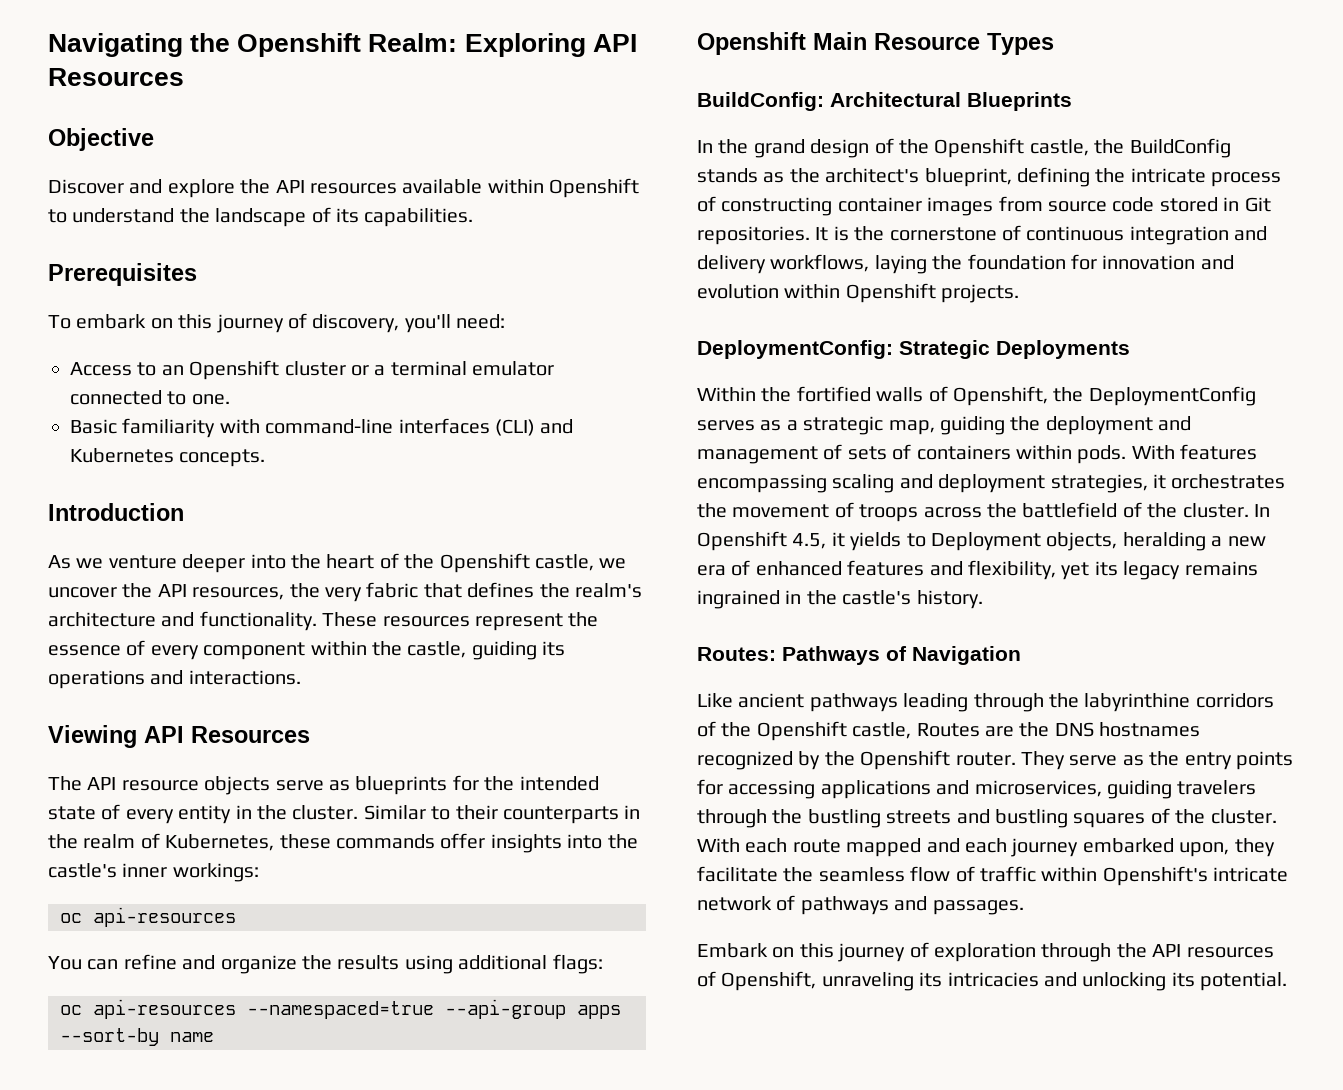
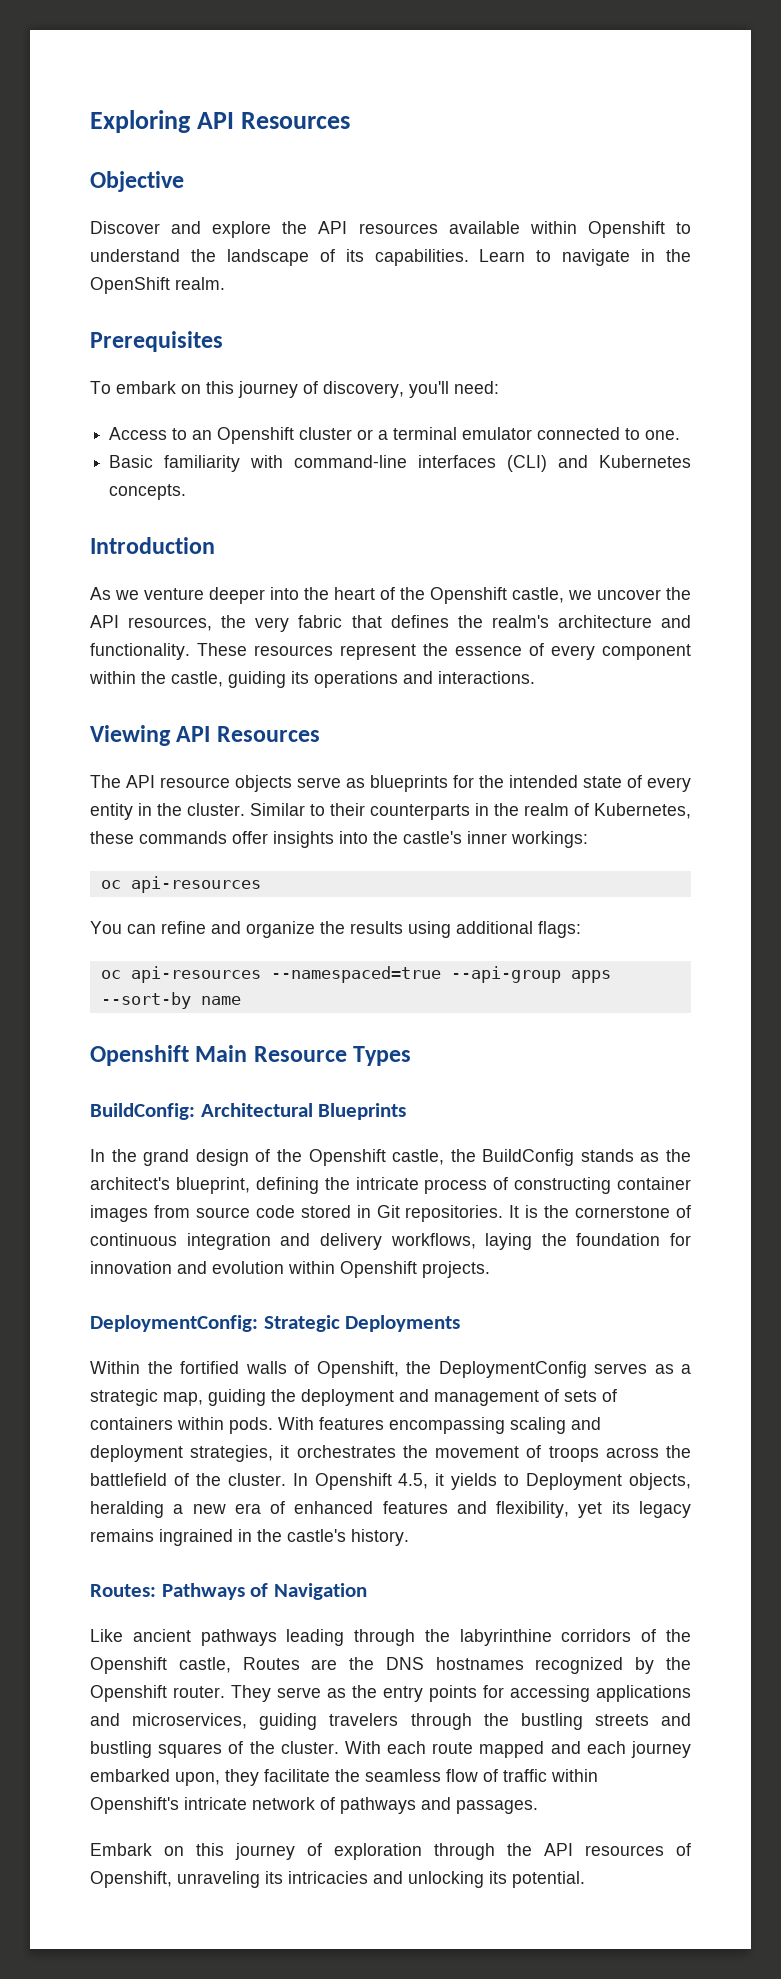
- Navigating the Openshift Realm: Exploring API Resources
+ Exploring API Resources
+ Learn to navigate in the OpenShift realm.

